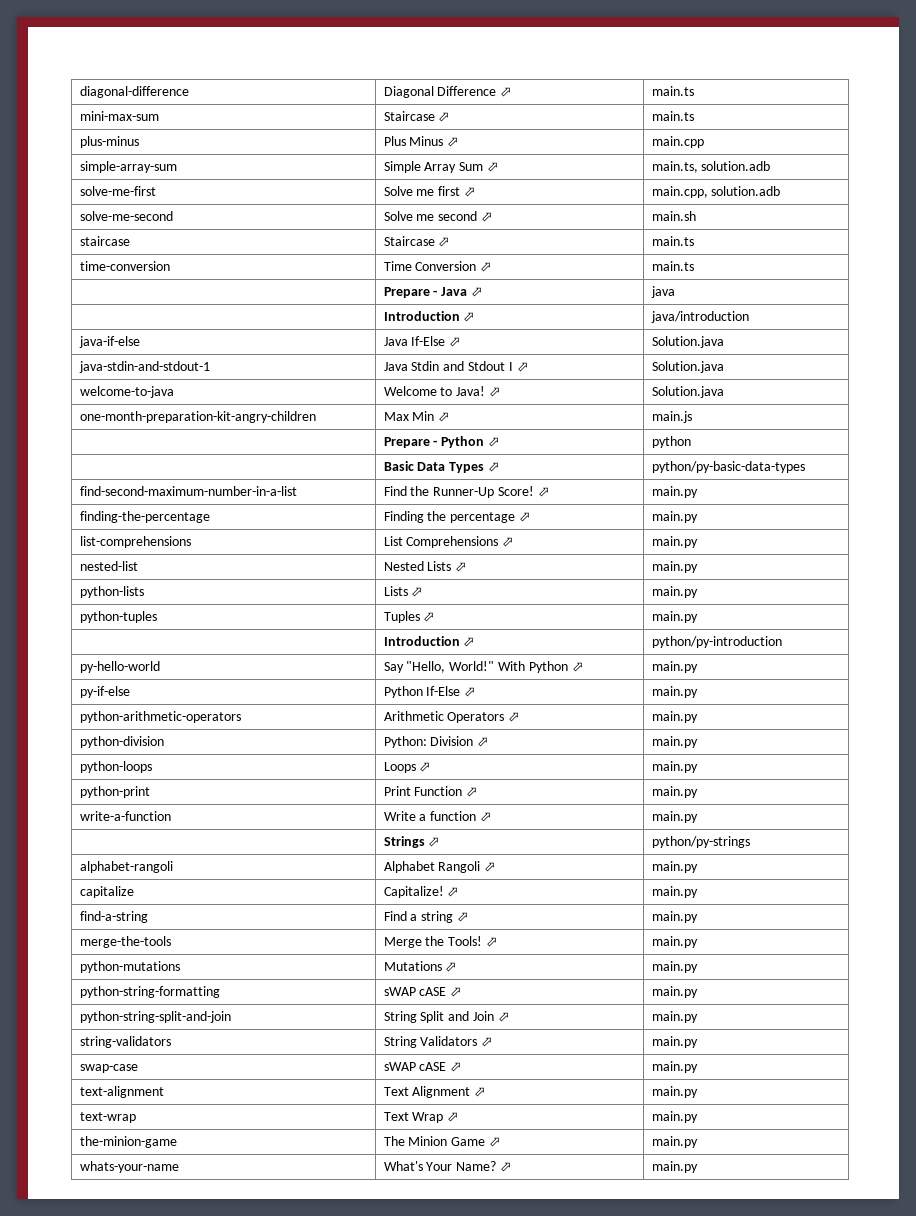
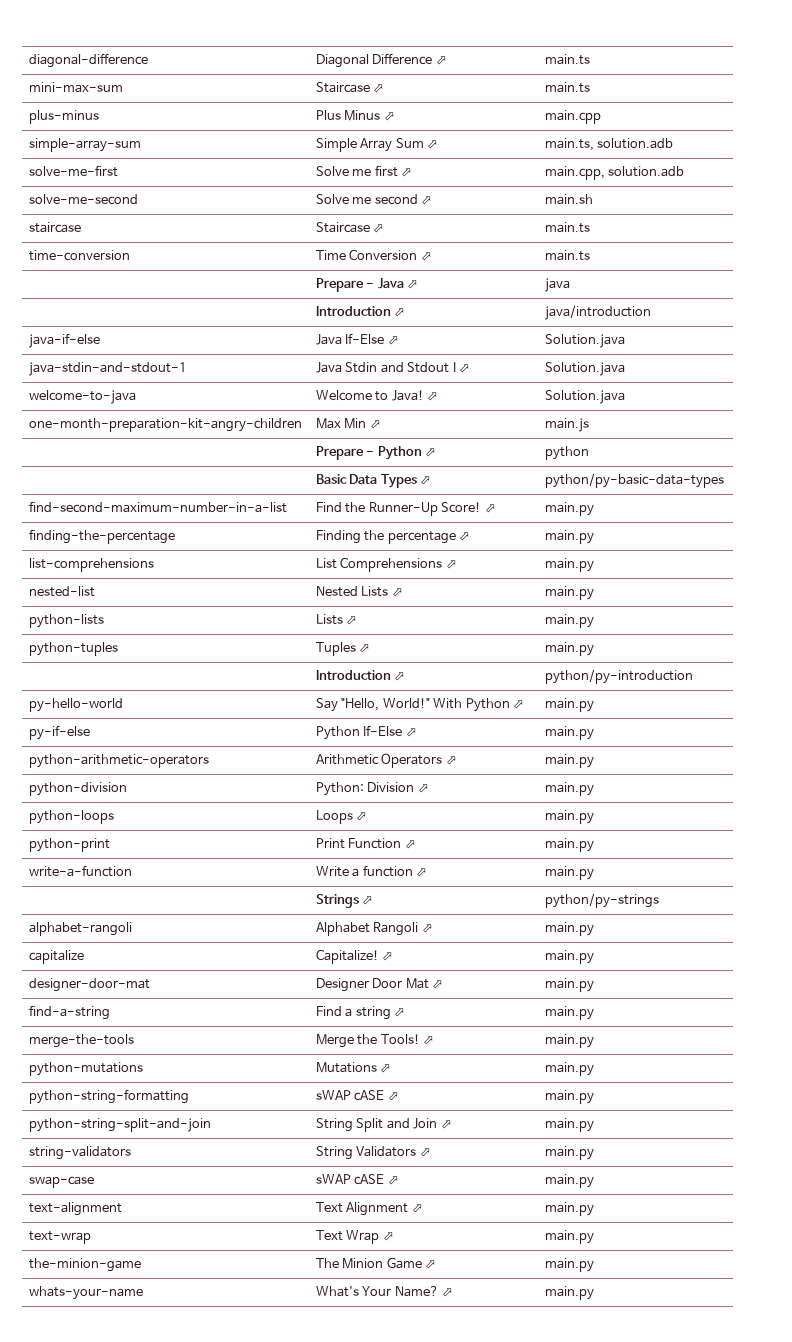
+ designer-door-mat | Designer Door Mat ⬀ | main.py

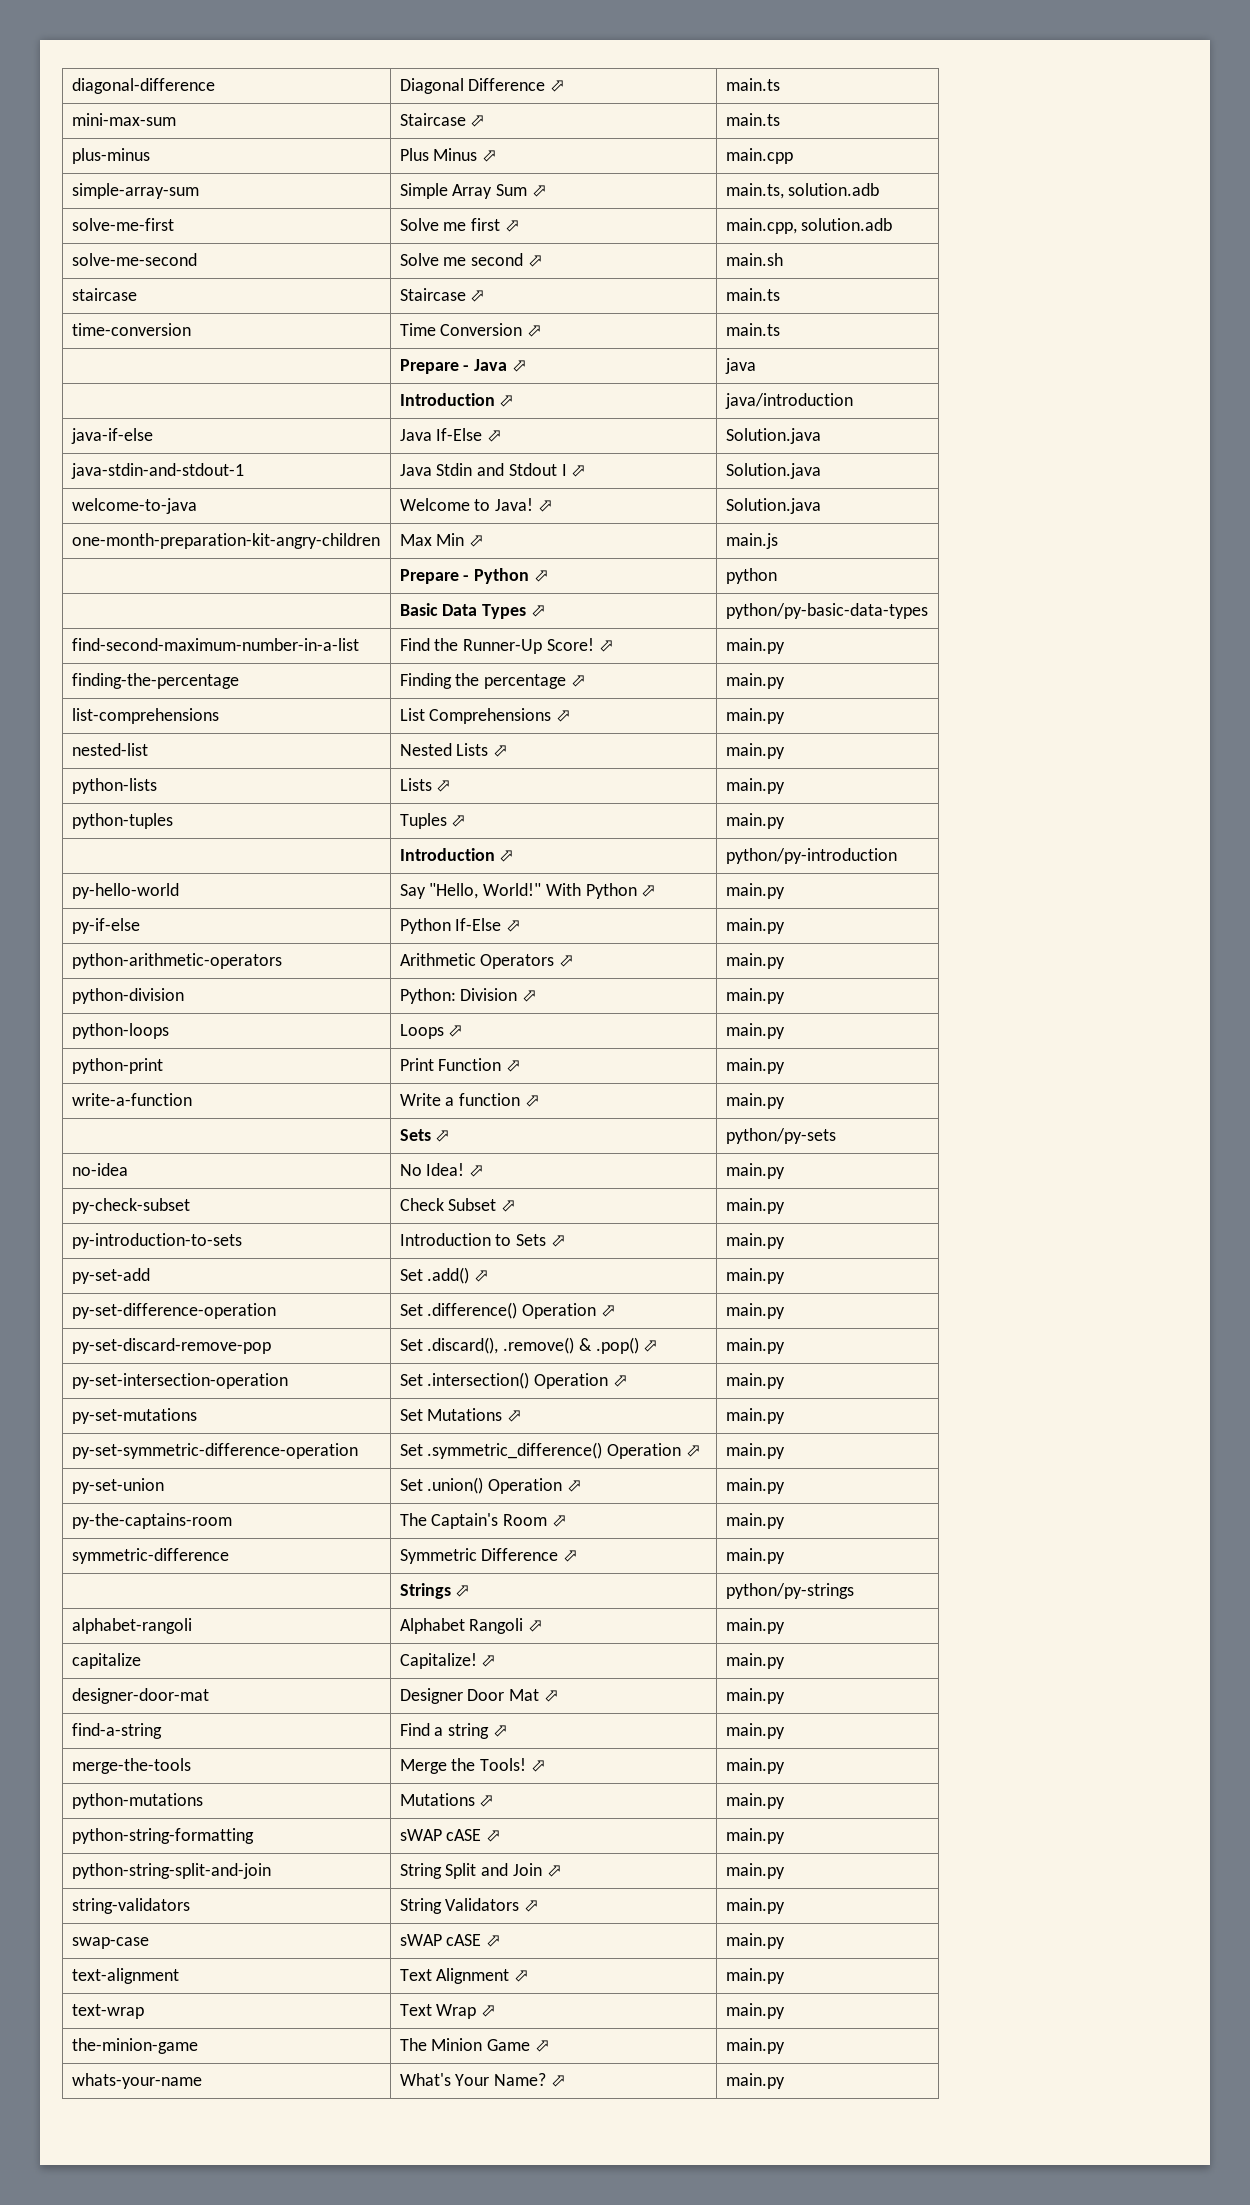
+ | Sets ⬀ | python/py-sets
+ no-idea | No Idea! ⬀ | main.py
+ py-check-subset | Check Subset ⬀ | main.py
+ py-introduction-to-sets | Introduction to Sets ⬀ | main.py
+ py-set-add | Set .add() ⬀ | main.py
+ py-set-difference-operation | Set .difference() Operation ⬀ | main.py
+ py-set-discard-remove-pop | Set .discard(), .remove() & .pop() ⬀ | main.py
+ py-set-intersection-operation | Set .intersection() Operation ⬀ | main.py
+ py-set-mutations | Set Mutations ⬀ | main.py
+ py-set-symmetric-difference-operation | Set .symmetric_difference() Operation ⬀ | main.py
+ py-set-union | Set .union() Operation ⬀ | main.py
+ py-the-captains-room | The Captain's Room ⬀ | main.py
+ symmetric-difference | Symmetric Difference ⬀ | main.py

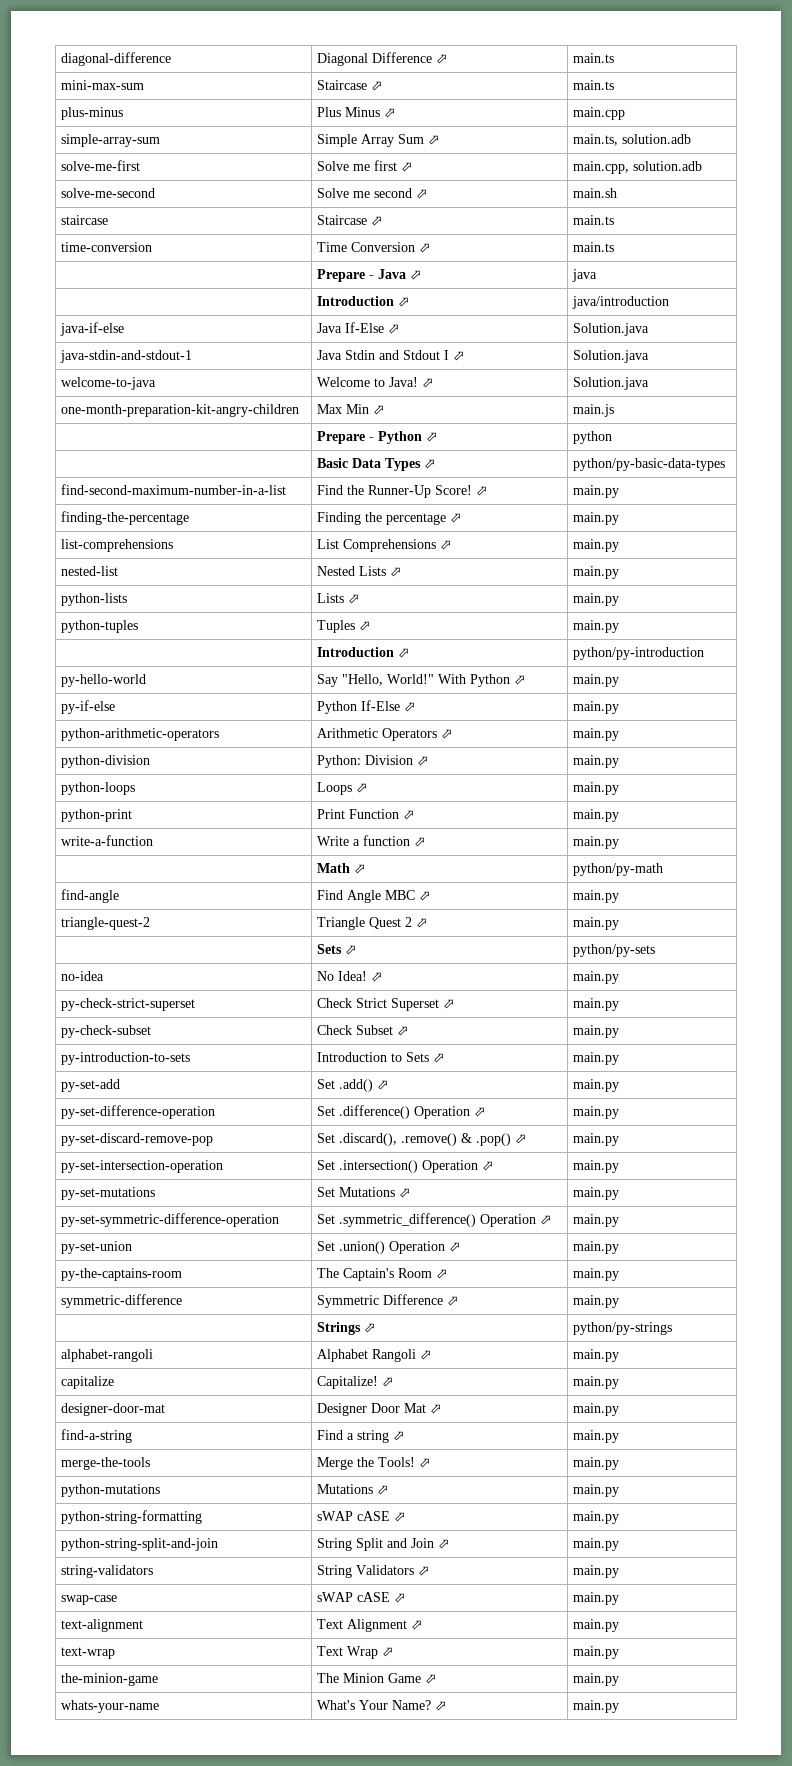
+ | Math ⬀ | python/py-math
+ find-angle | Find Angle MBC ⬀ | main.py
+ triangle-quest-2 | Triangle Quest 2 ⬀ | main.py
+ py-check-strict-superset | Check Strict Superset ⬀ | main.py

